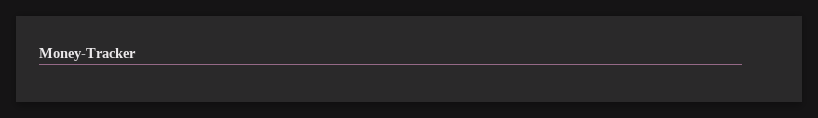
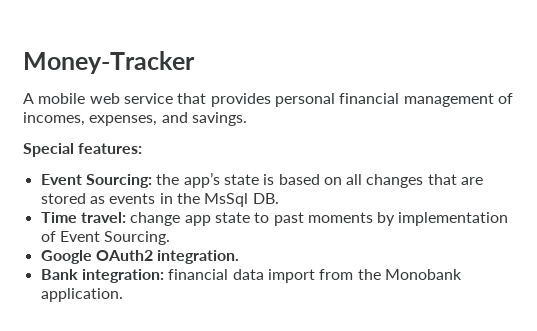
+ A mobile web service that provides personal financial management of incomes, expenses, and savings.
+ Special features:
+ Event Sourcing: the app’s state is based on all changes that are stored as events in the MsSql DB.
+ Time travel: change app state to past moments by implementation of Event Sourcing.
+ Google OAuth2 integration.
+ Bank integration: financial data import from the Monobank application.

